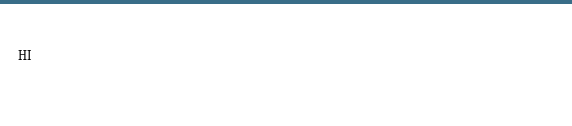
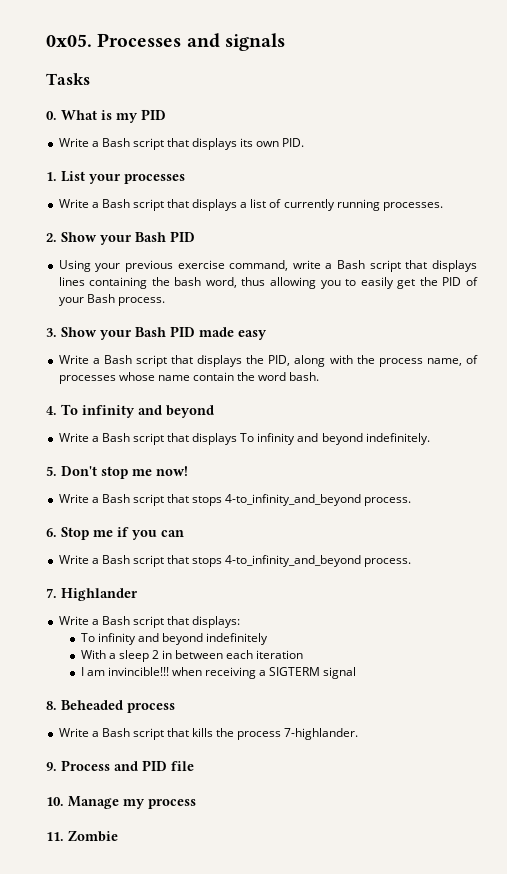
- HI
+ 0x05. Processes and signals
+ Tasks
+ 0. What is my PID
+ Write a Bash script that displays its own PID.
+ 1. List your processes
+ Write a Bash script that displays a list of currently running processes.
+ 2. Show your Bash PID
+ Using your previous exercise command, write a Bash script that displays lines containing the bash word, thus allowing you to easily get the PID of your Bash process.
+ 3. Show your Bash PID made easy
+ Write a Bash script that displays the PID, along with the process name, of processes whose name contain the word bash.
+ 4. To infinity and beyond
+ Write a Bash script that displays To infinity and beyond indefinitely.
+ 5. Don't stop me now!
+ Write a Bash script that stops 4-to_infinity_and_beyond process.
+ 6. Stop me if you can
+ Write a Bash script that stops 4-to_infinity_and_beyond process.
+ 7. Highlander
+ Write a Bash script that displays:
+ To infinity and beyond indefinitely
+ With a sleep 2 in between each iteration
+ I am invincible!!! when receiving a SIGTERM signal
+ 8. Beheaded process
+ Write a Bash script that kills the process 7-highlander.
+ 9. Process and PID file
+ 10. Manage my process
+ 11. Zombie

